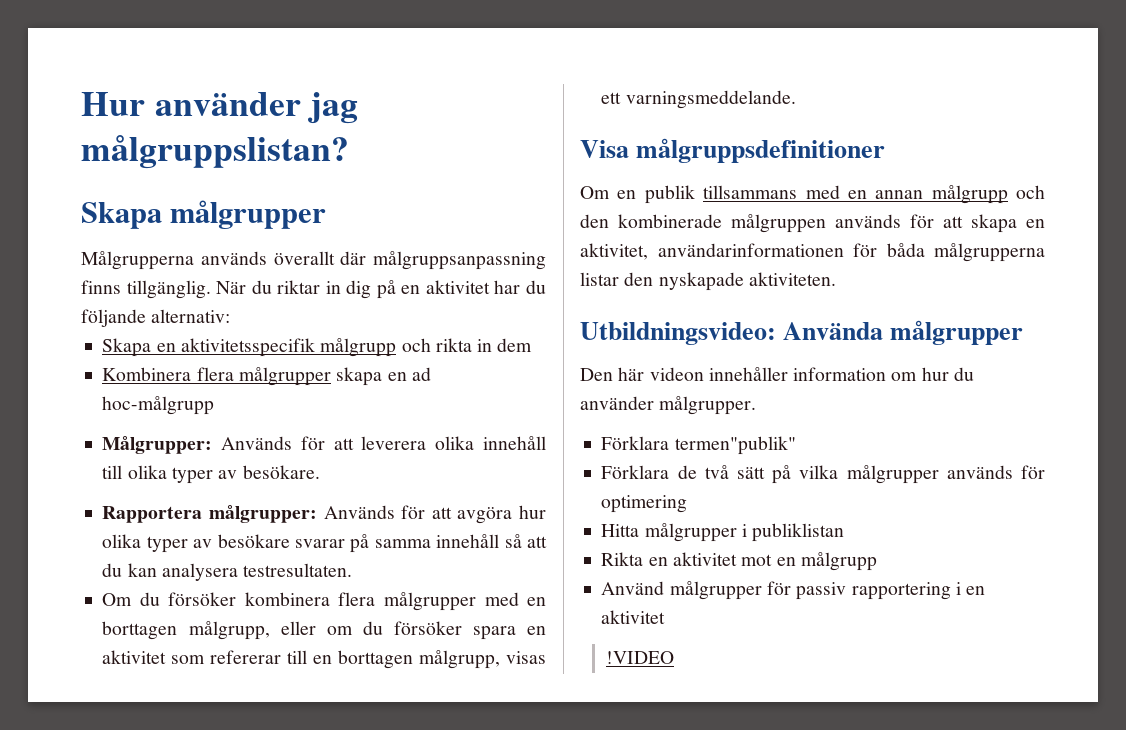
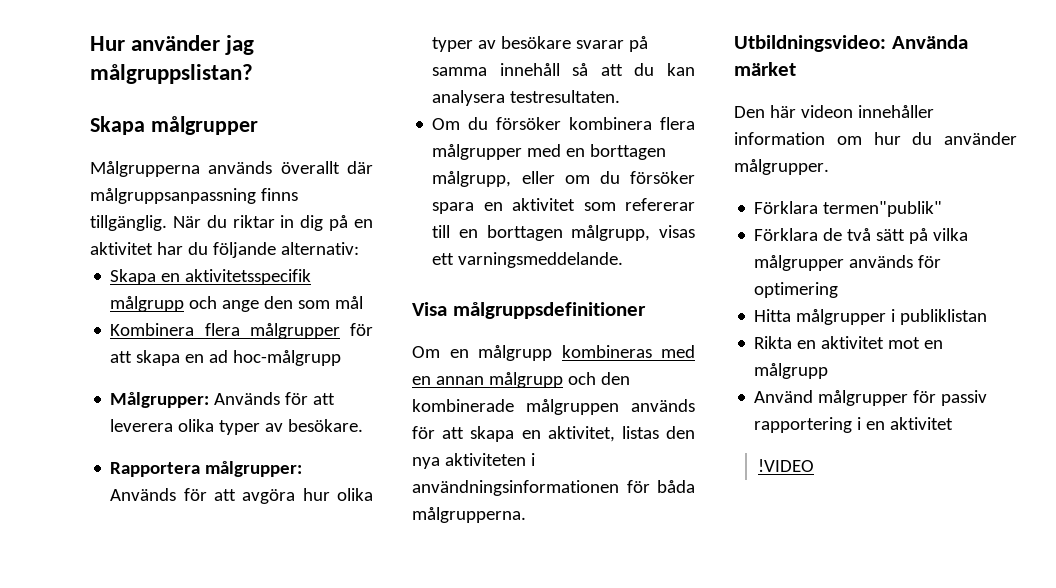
- Skapa en aktivitetsspecifik målgrupp och rikta in dem
+ Skapa en aktivitetsspecifik målgrupp och ange den som mål
- Kombinera flera målgrupper skapa en ad hoc-målgrupp
+ Kombinera flera målgrupper för att skapa en ad hoc-målgrupp
- Målgrupper: Används för att leverera olika innehåll till olika typer av besökare.
+ Målgrupper: Används för att leverera olika typer av besökare.
- Om en publik tillsammans med en annan målgrupp och den kombinerade målgruppen används för att skapa en aktivitet, användarinformationen för båda målgrupperna listar den nyskapade aktiviteten.
+ Om en målgrupp kombineras med en annan målgrupp och den kombinerade målgruppen används för att skapa en aktivitet, listas den nya aktiviteten i användningsinformationen för båda målgrupperna.
- Utbildningsvideo: Använda målgrupper
+ Utbildningsvideo: Använda märket

